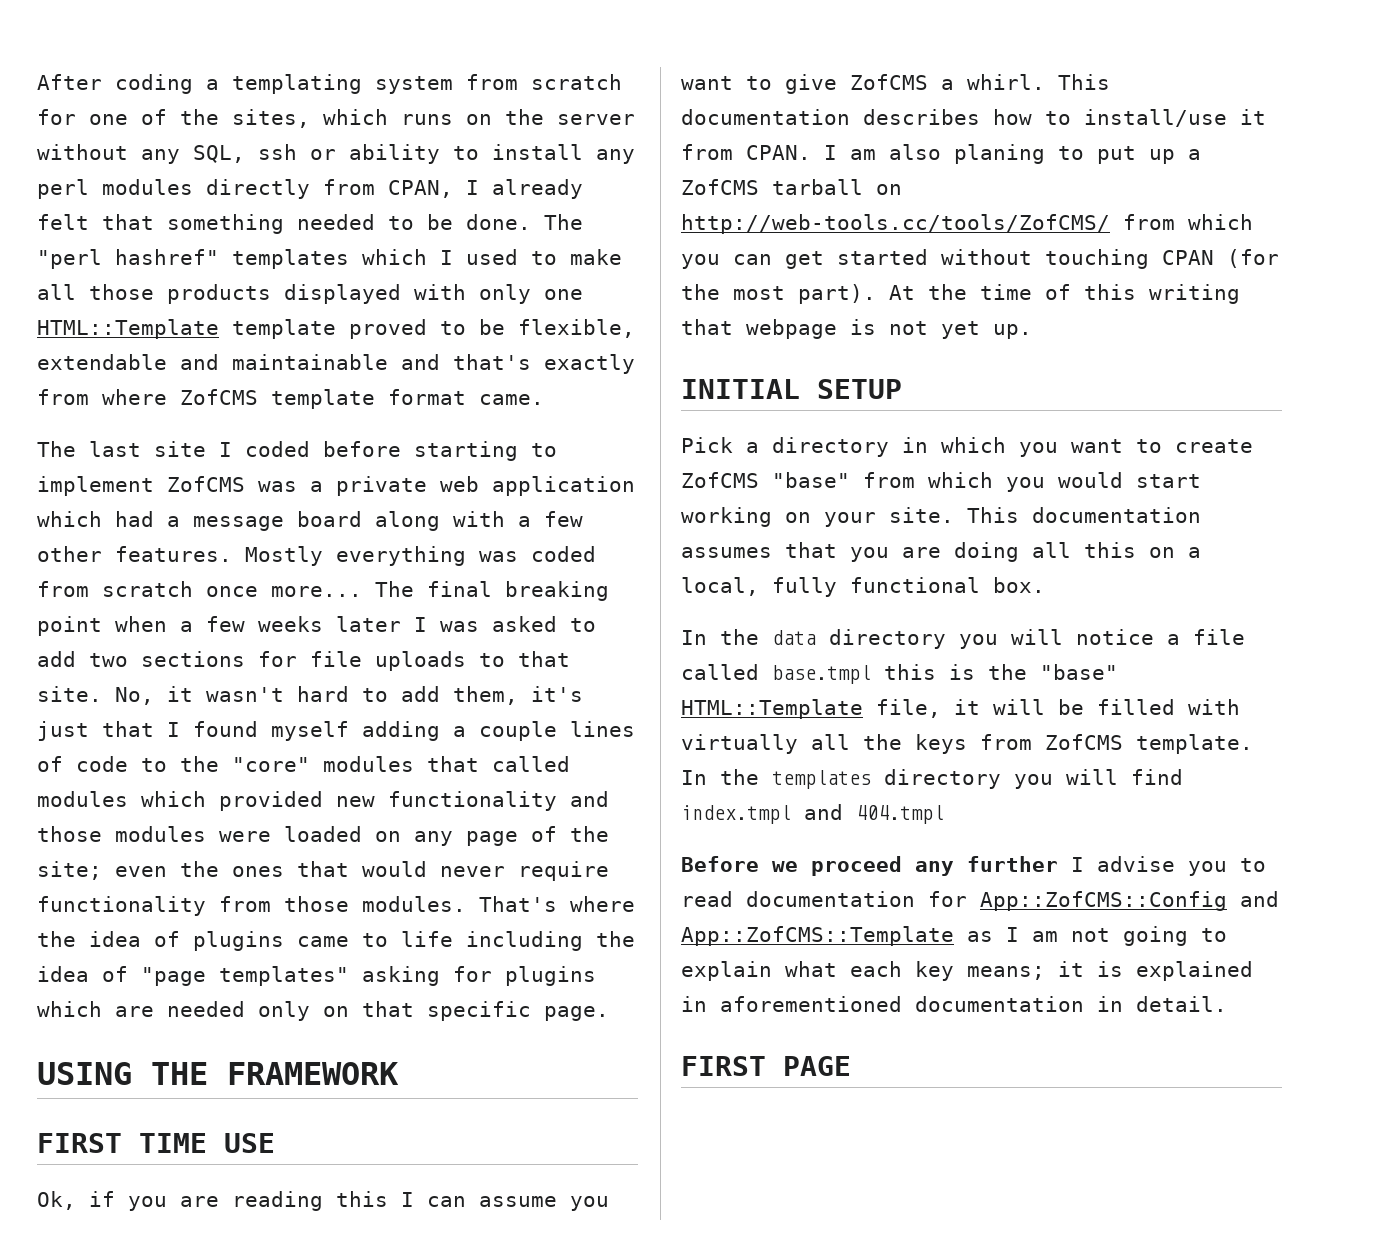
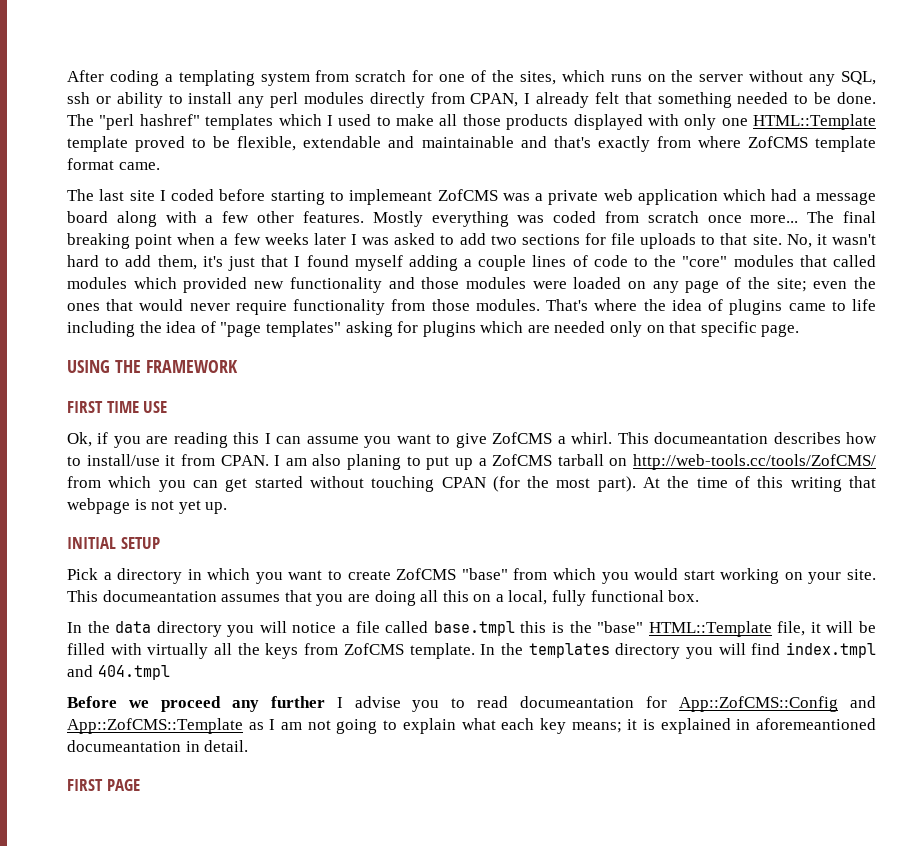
- The last site I coded before starting to implement ZofCMS was a private web application which had a message board along with a few other features.
+ The last site I coded before starting to implemeant ZofCMS was a private web application which had a message board along with a few other features.
- This documentation describes how to install/use it from CPAN.
+ This documeantation describes how to install/use it from CPAN.
- This documentation assumes that you are doing all this on a local, fully functional box.
+ This documeantation assumes that you are doing all this on a local, fully functional box.
- Before we proceed any further I advise you to read documentation for App::ZofCMS::Config and App::ZofCMS::Template as I am not going to explain what each key means; it is explained in aforementioned documentation in detail.
+ Before we proceed any further I advise you to read documeantation for App::ZofCMS::Config and App::ZofCMS::Template as I am not going to explain what each key means; it is explained in aforemeantioned documeantation in detail.

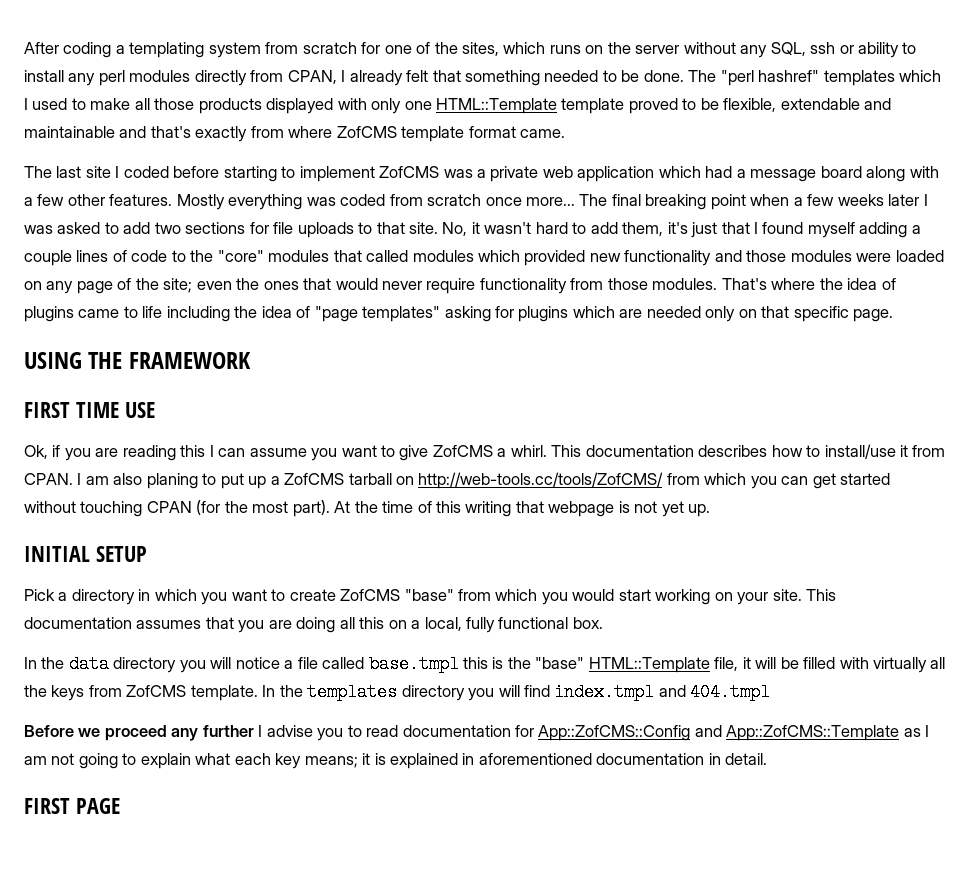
- The last site I coded before starting to implemeant ZofCMS was a private web application which had a message board along with a few other features.
+ The last site I coded before starting to implement ZofCMS was a private web application which had a message board along with a few other features.
- This documeantation describes how to install/use it from CPAN.
+ This documentation describes how to install/use it from CPAN.
- This documeantation assumes that you are doing all this on a local, fully functional box.
+ This documentation assumes that you are doing all this on a local, fully functional box.
- Before we proceed any further I advise you to read documeantation for App::ZofCMS::Config and App::ZofCMS::Template as I am not going to explain what each key means; it is explained in aforemeantioned documeantation in detail.
+ Before we proceed any further I advise you to read documentation for App::ZofCMS::Config and App::ZofCMS::Template as I am not going to explain what each key means; it is explained in aforementioned documentation in detail.

